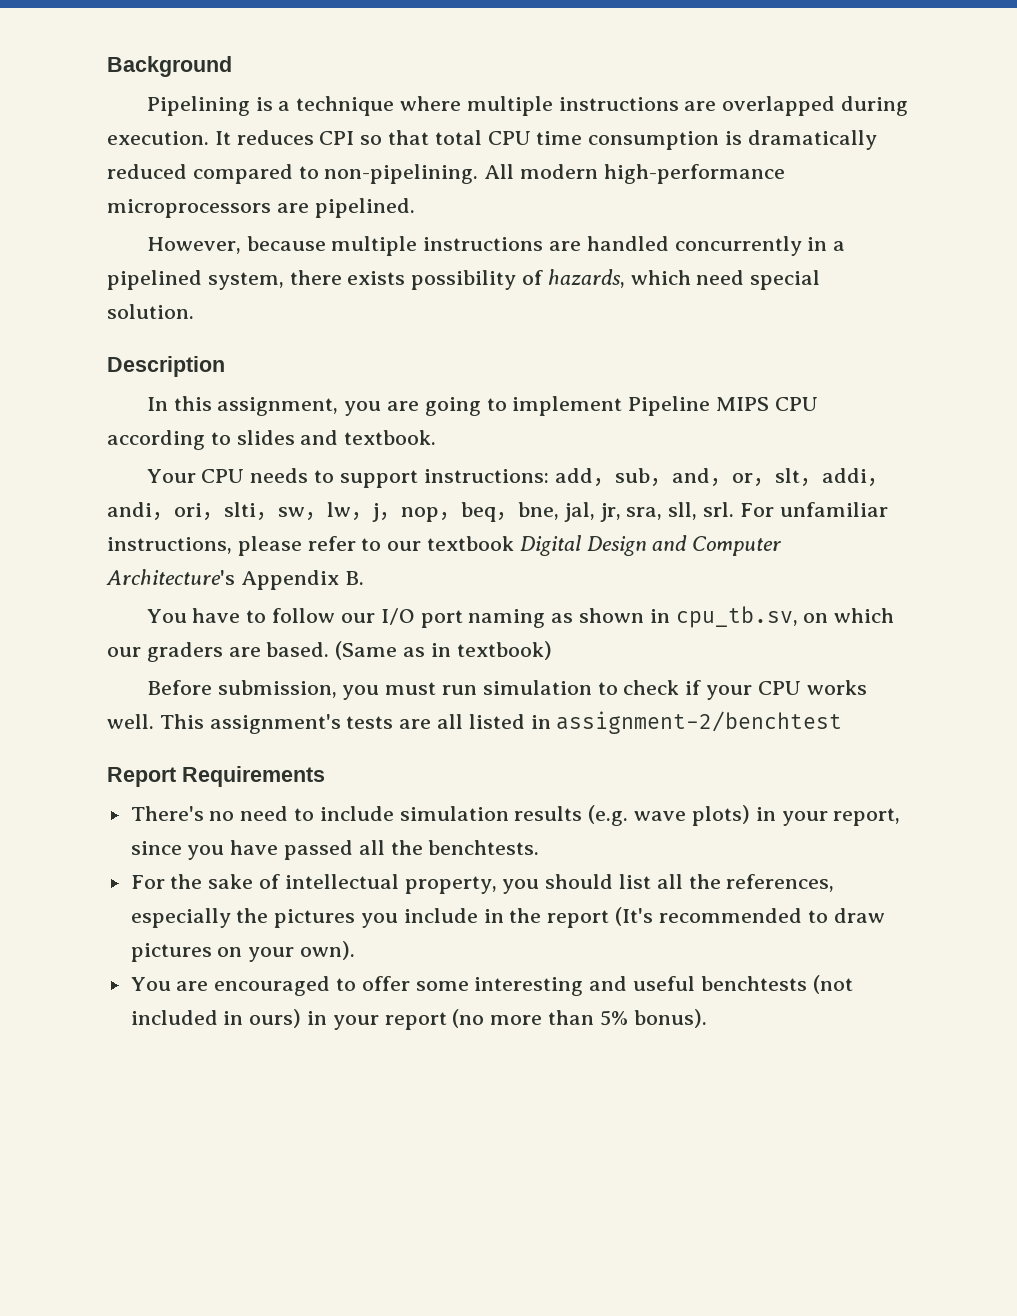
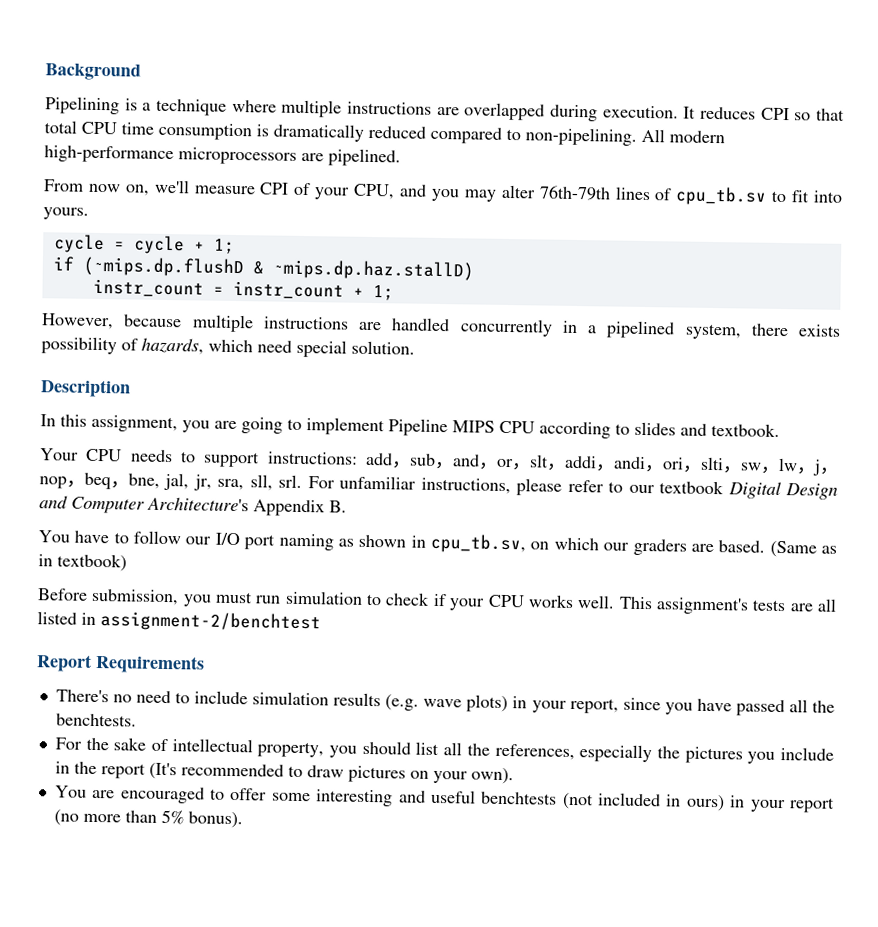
+ From now on, we'll measure CPI of your CPU, and you may alter 76th-79th lines of cpu_tb.sv to fit into yours.
+ cycle = cycle + 1;
+ if (~mips.dp.flushD & ~mips.dp.haz.stallD)
+ instr_count = instr_count + 1;

